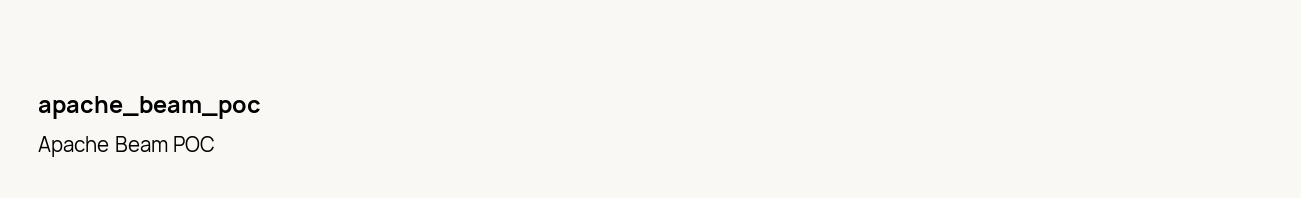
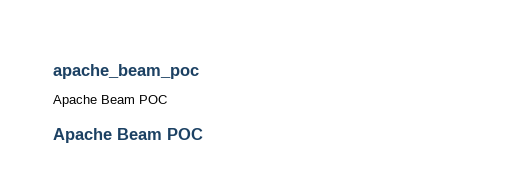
  apache_beam_poc
+ Apache Beam POC

